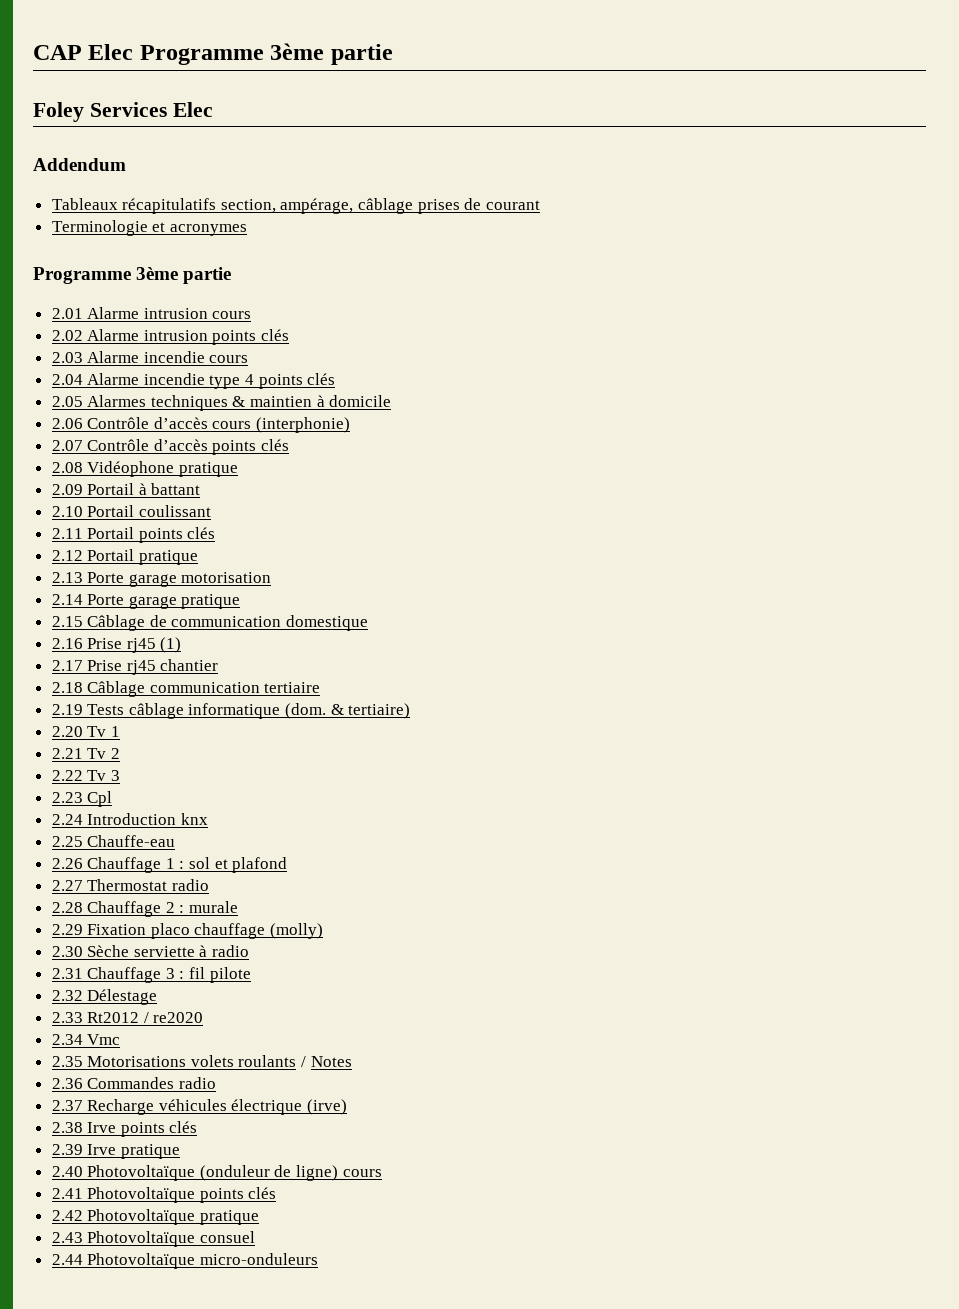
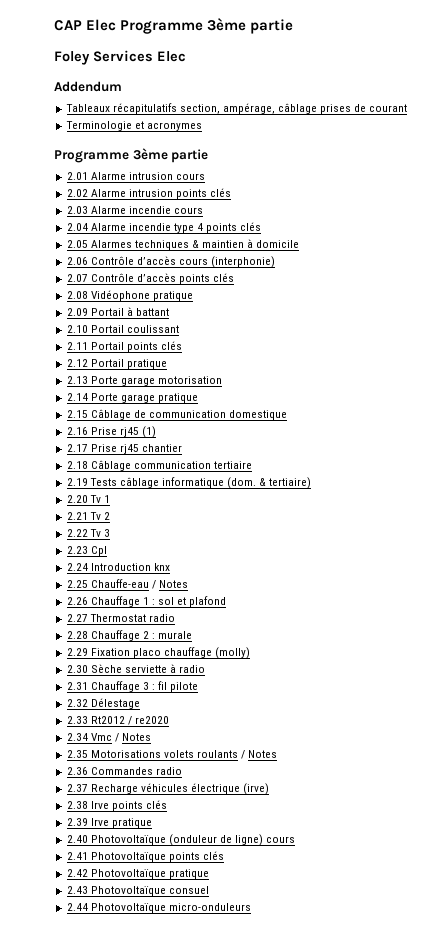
- 2.25 Chauffe-eau
+ 2.25 Chauffe-eau / Notes
- 2.34 Vmc
+ 2.34 Vmc / Notes

